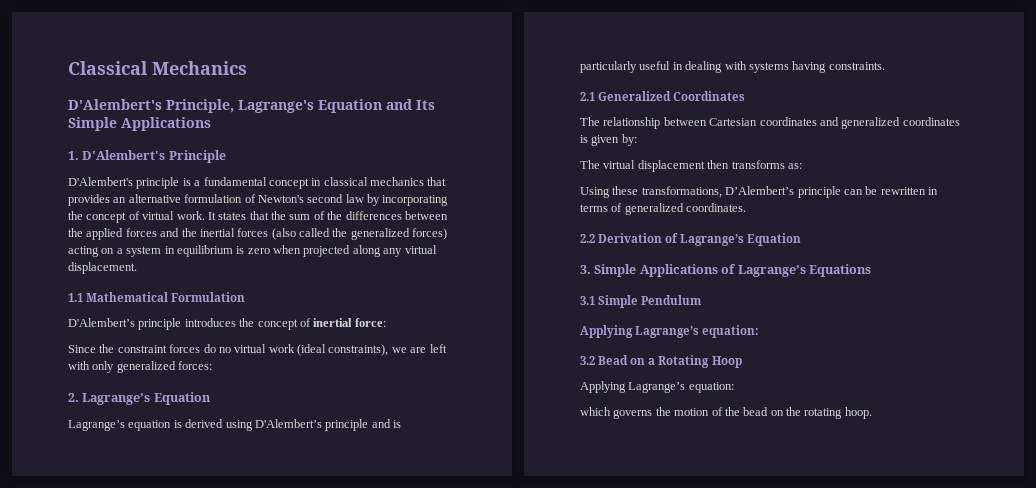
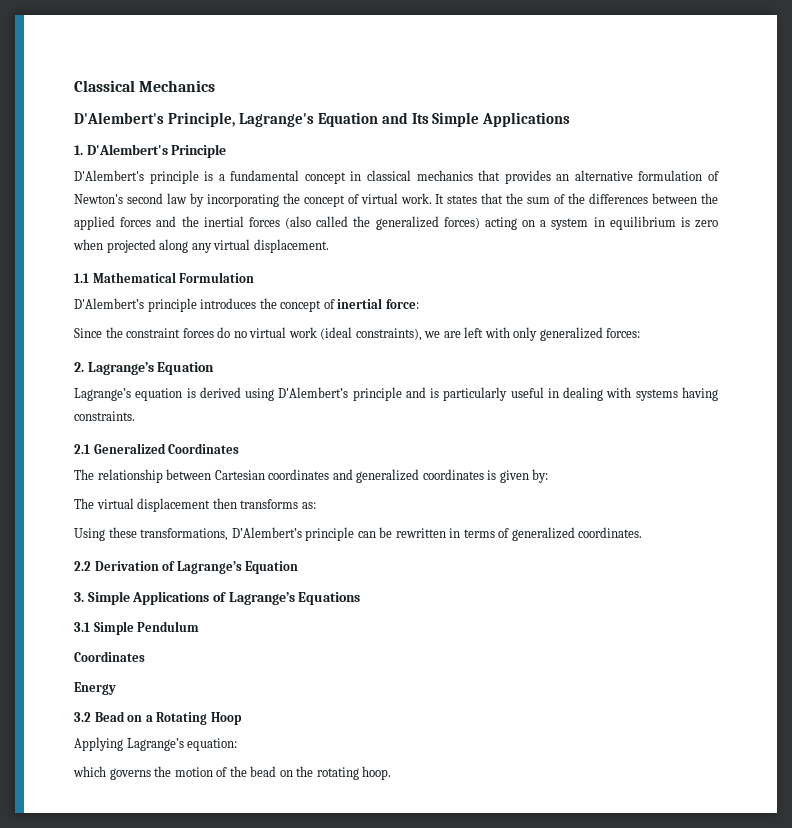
  3.1 Simple Pendulum
- Applying Lagrange’s equation:
+ Coordinates
+ Energy

